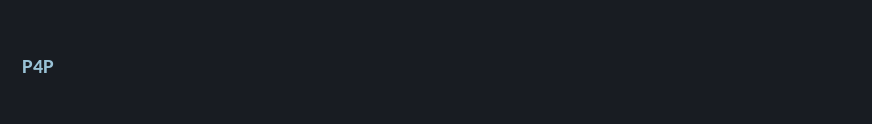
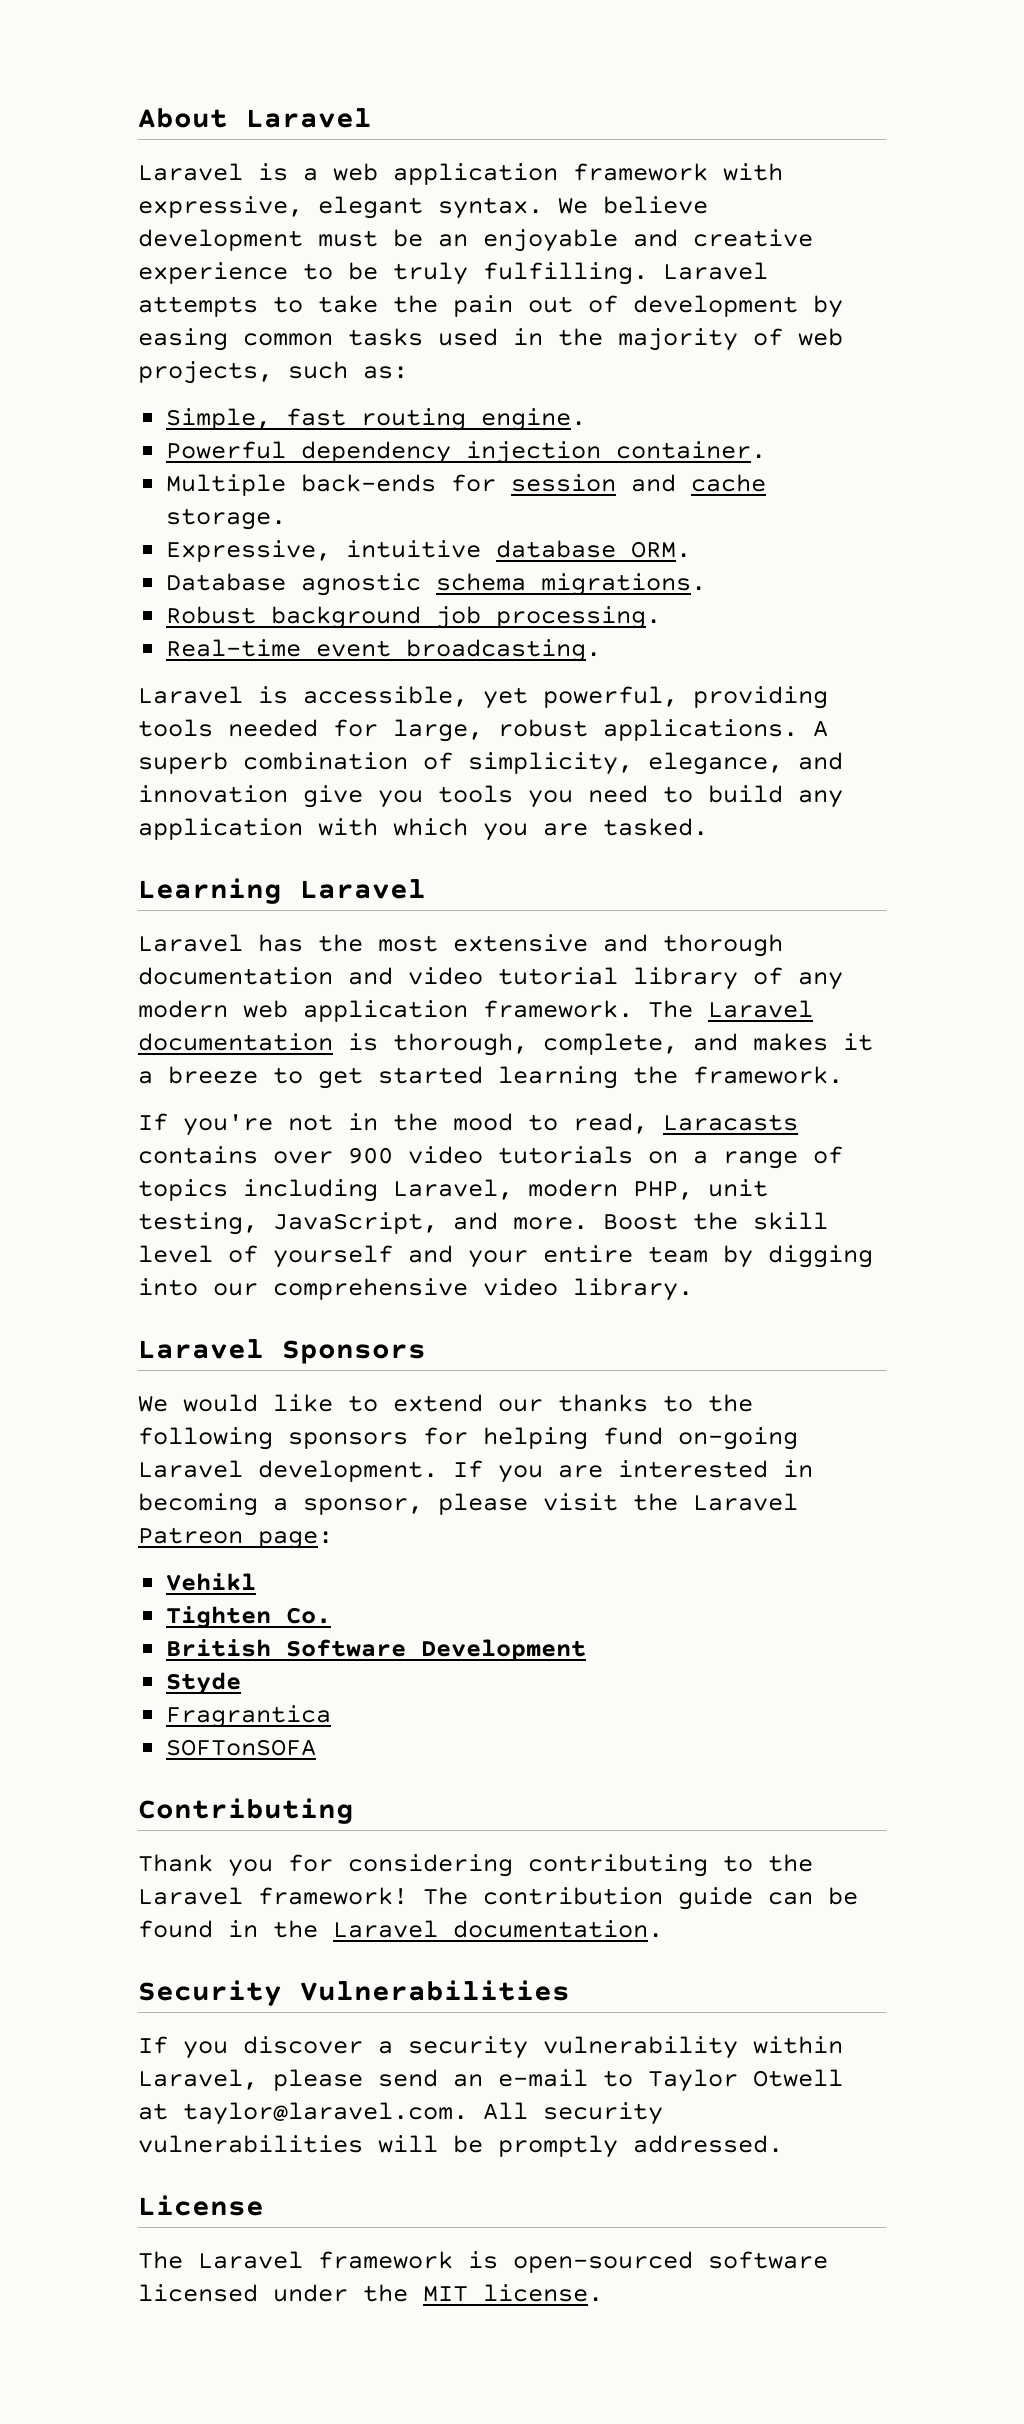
- P4P
+ About Laravel
+ Laravel is a web application framework with expressive, elegant syntax. We believe development must be an enjoyable and creative experience to be truly fulfilling. Laravel attempts to take the pain out of development by easing common tasks used in the majority of web projects, such as:
+ Simple, fast routing engine.
+ Powerful dependency injection container.
+ Multiple back-ends for session and cache storage.
+ Expressive, intuitive database ORM.
+ Database agnostic schema migrations.
+ Robust background job processing.
+ Real-time event broadcasting.
+ Laravel is accessible, yet powerful, providing tools needed for large, robust applications. A superb combination of simplicity, elegance, and innovation give you tools you need to build any application with which you are tasked.
+ Learning Laravel
+ Laravel has the most extensive and thorough documentation and video tutorial library of any modern web application framework. The Laravel documentation is thorough, complete, and makes it a breeze to get started learning the framework.
+ If you're not in the mood to read, Laracasts contains over 900 video tutorials on a range of topics including Laravel, modern PHP, unit testing, JavaScript, and more. Boost the skill level of yourself and your entire team by digging into our comprehensive video library.
+ Laravel Sponsors
+ We would like to extend our thanks to the following sponsors for helping fund on-going Laravel development. If you are interested in becoming a sponsor, please visit the Laravel Patreon page:
+ Vehikl
+ Tighten Co.
+ British Software Development
+ Styde
+ Fragrantica
+ SOFTonSOFA
+ Contributing
+ Thank you for considering contributing to the Laravel framework! The contribution guide can be found in the Laravel documentation.
+ Security Vulnerabilities
+ If you discover a security vulnerability within Laravel, please send an e-mail to Taylor Otwell at taylor@laravel.com. All security vulnerabilities will be promptly addressed.
+ License
+ The Laravel framework is open-sourced software licensed under the MIT license.

